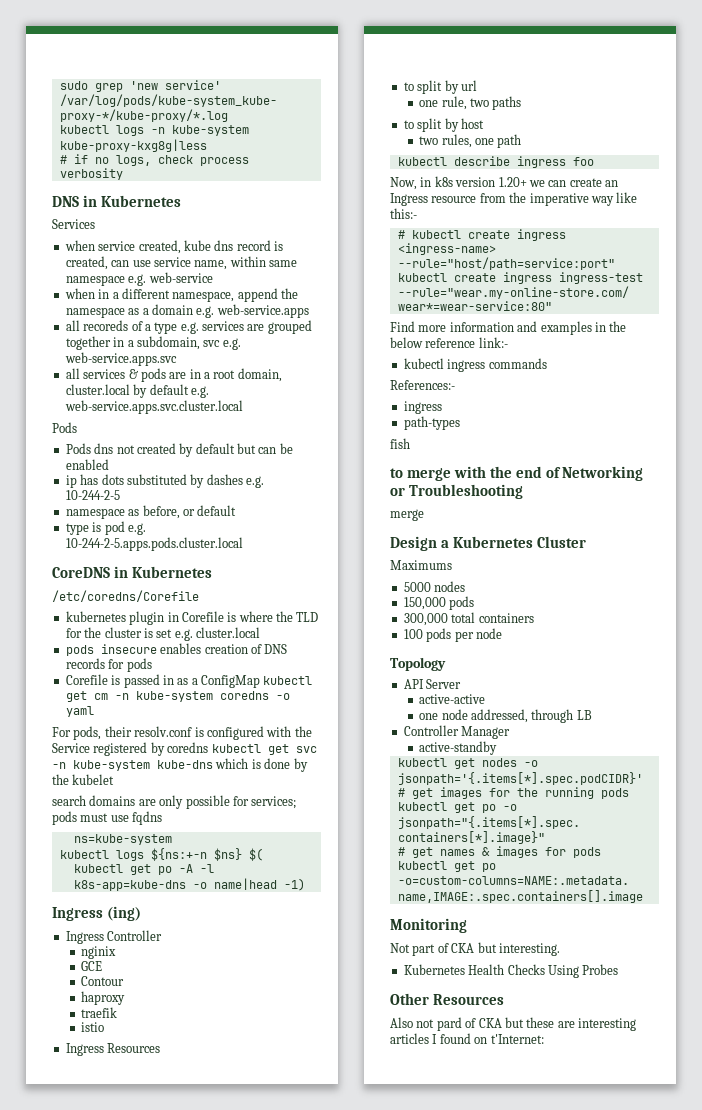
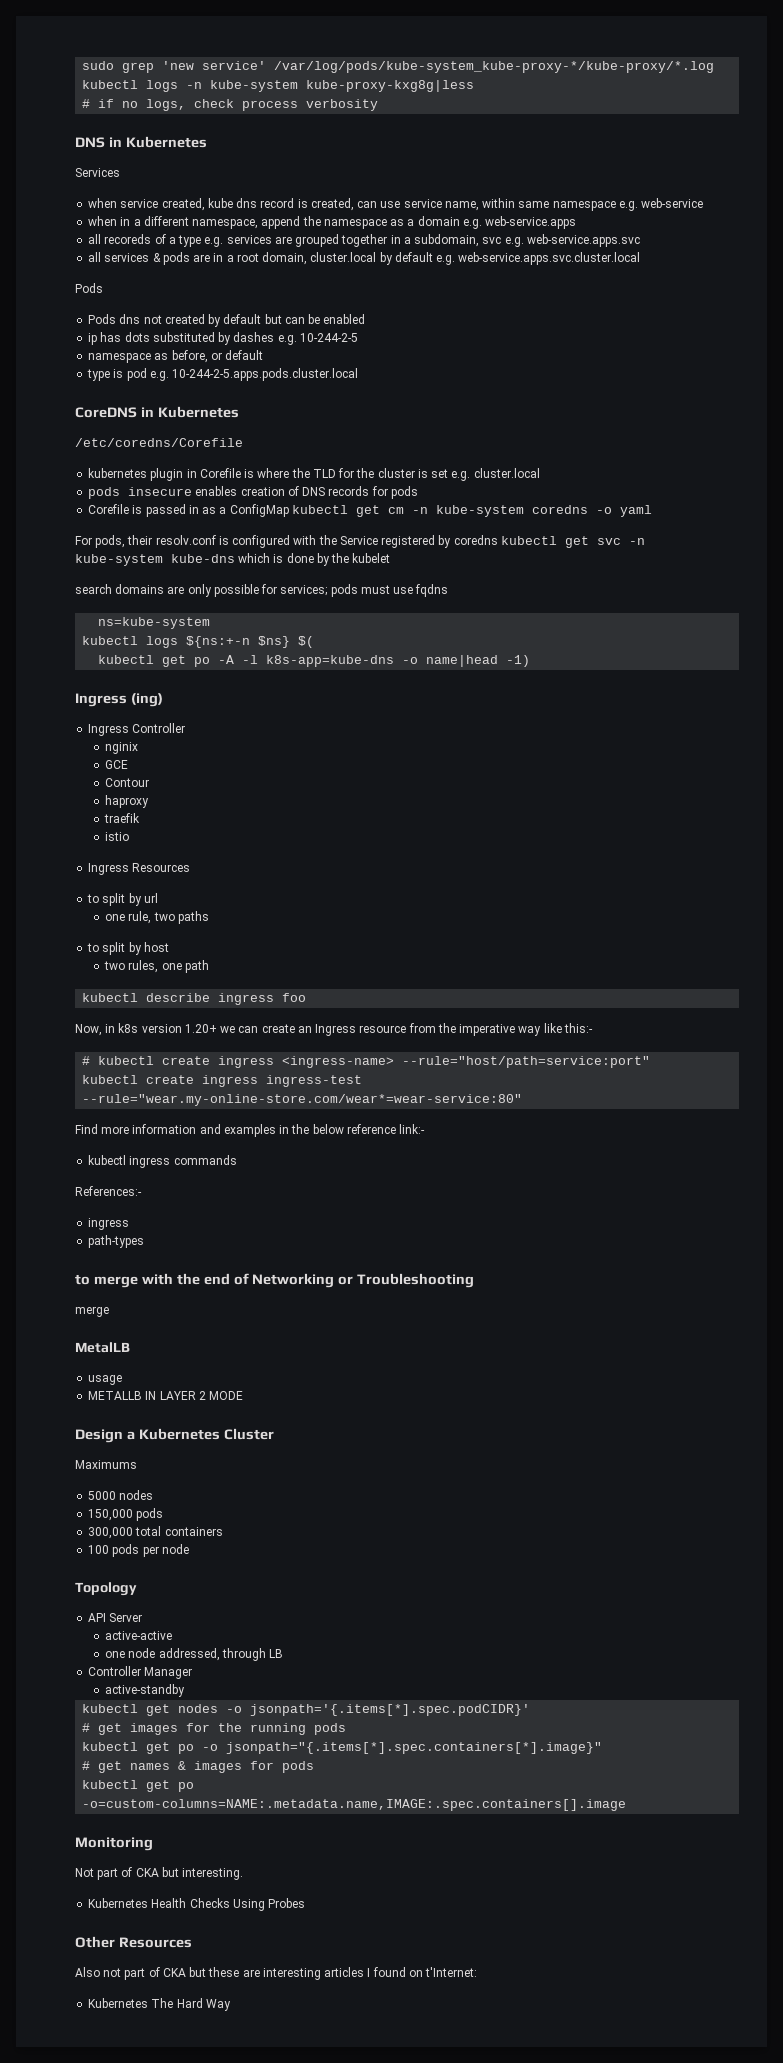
- fish
+ MetalLB
+ usage
+ METALLB IN LAYER 2 MODE
- Also not pard of CKA but these are interesting articles I found on t'Internet:
+ Also not part of CKA but these are interesting articles I found on t'Internet:
+ Kubernetes The Hard Way

